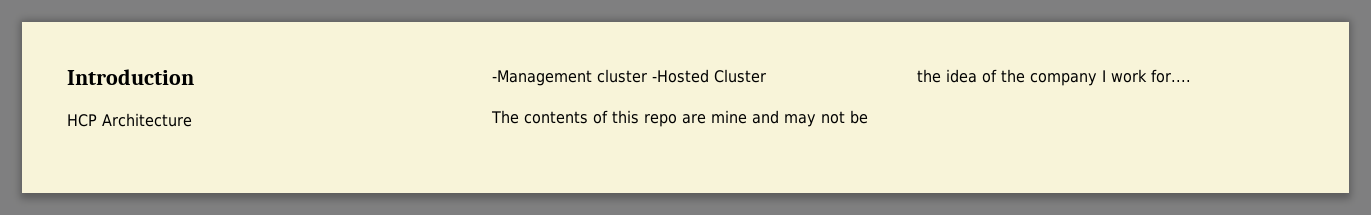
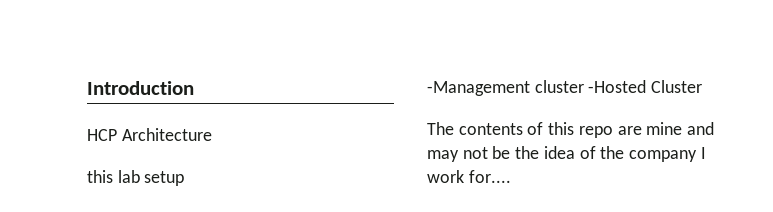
+ this lab setup

